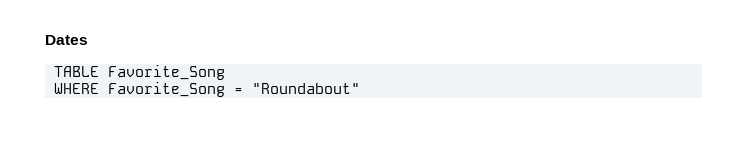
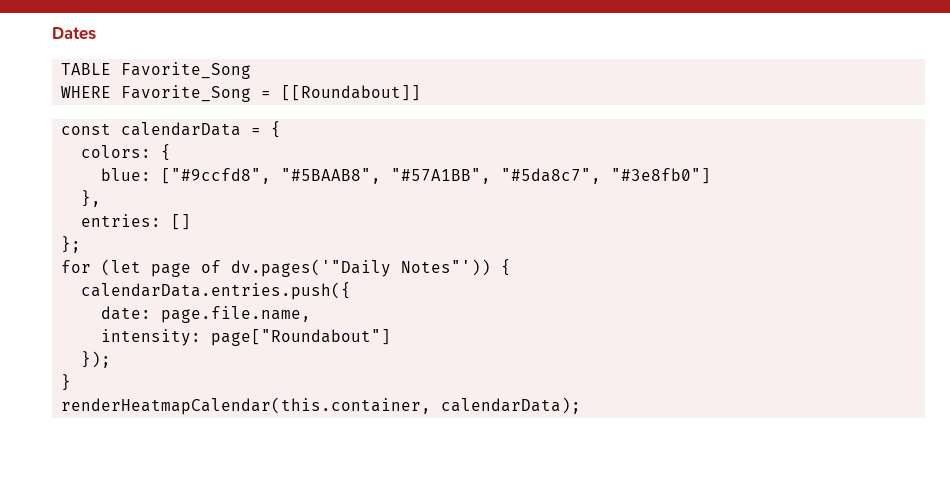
- WHERE Favorite_Song = "Roundabout"
+ WHERE Favorite_Song = [[Roundabout]]
+ const calendarData = {
+ colors: {
+ blue: ["#9ccfd8", "#5BAAB8", "#57A1BB", "#5da8c7", "#3e8fb0"]
+ },
+ entries: []
+ };
+ for (let page of dv.pages('"Daily Notes"')) {
+ calendarData.entries.push({
+ date: page.file.name,
+ intensity: page["Roundabout"]
+ });
+ }
+ renderHeatmapCalendar(this.container, calendarData);

